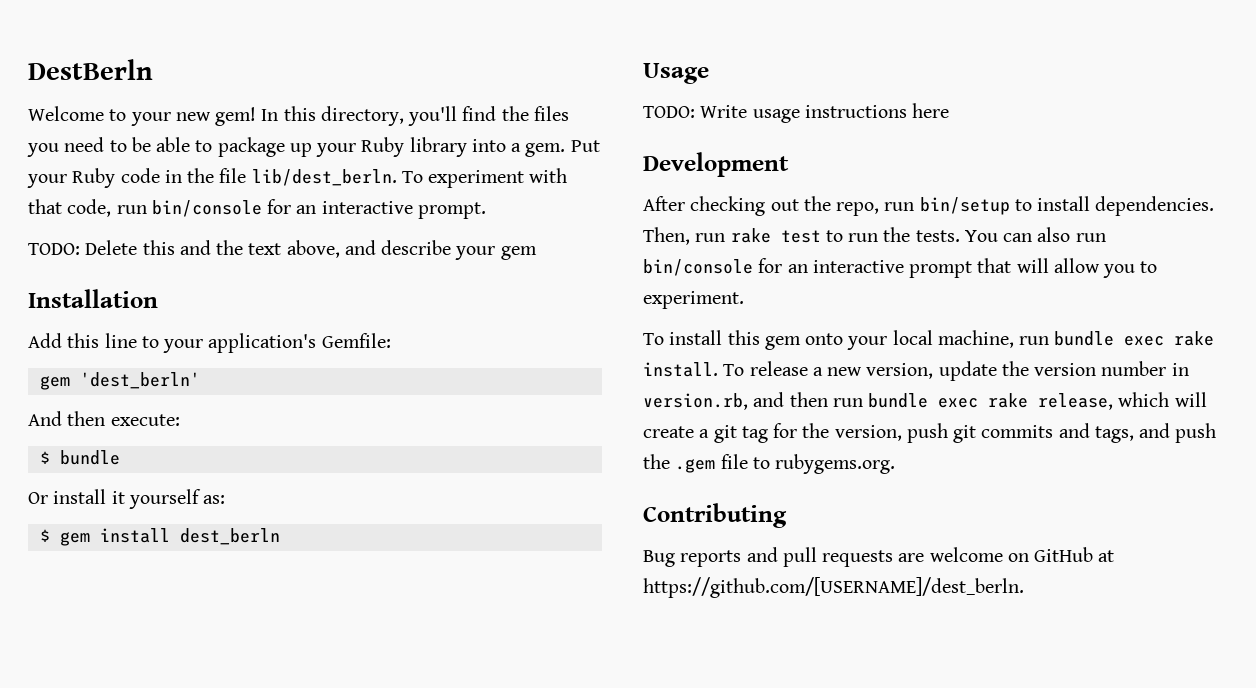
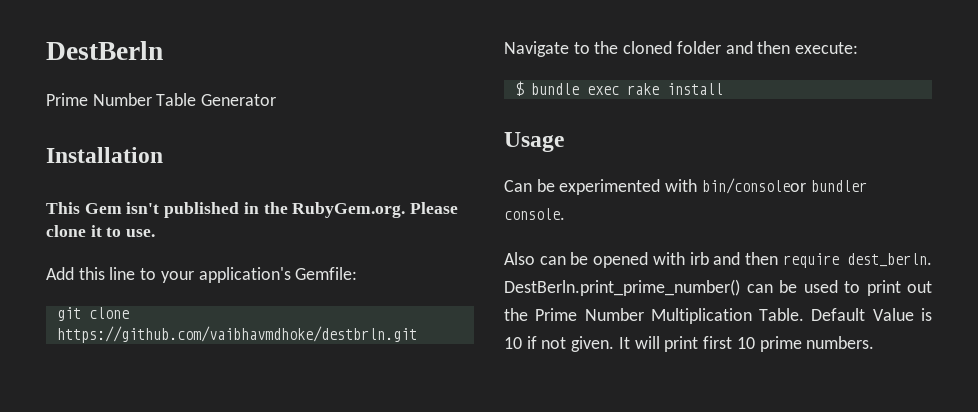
- Welcome to your new gem! In this directory, you'll find the files you need to be able to package up your Ruby library into a gem. Put your Ruby code in the file lib/dest_berln. To experiment with that code, run bin/console for an interactive prompt.
- TODO: Delete this and the text above, and describe your gem
+ Prime Number Table Generator
  Installation
+ This Gem isn't published in the RubyGem.org. Please clone it to use.
- gem 'dest_berln'
- And then execute:
+ git clone https://github.com/vaibhavmdhoke/destbrln.git
+ Navigate to the cloned folder and then execute:
- $ bundle
- Or install it yourself as:
- $ gem install dest_berln
+ $ bundle exec rake install
  Usage
- TODO: Write usage instructions here
- Development
- After checking out the repo, run bin/setup to install dependencies. Then, run rake test to run the tests. You can also run bin/console for an interactive prompt that will allow you to experiment.
- To install this gem onto your local machine, run bundle exec rake install. To release a new version, update the version number in version.rb, and then run bundle exec rake release, which will create a git tag for the version, push git commits and tags, and push the .gem file to rubygems.org.
- Contributing
- Bug reports and pull requests are welcome on GitHub at https://github.com/[USERNAME]/dest_berln.
+ Can be experimented with bin/consoleor bundler console.
+ Also can be opened with irb and then require dest_berln. DestBerln.print_prime_number() can be used to print out the Prime Number Multiplication Table. Default Value is 10 if not given. It will print first 10 prime numbers.

